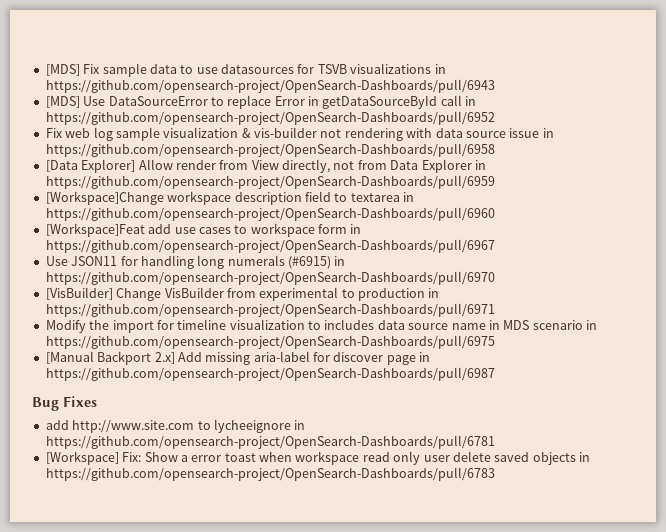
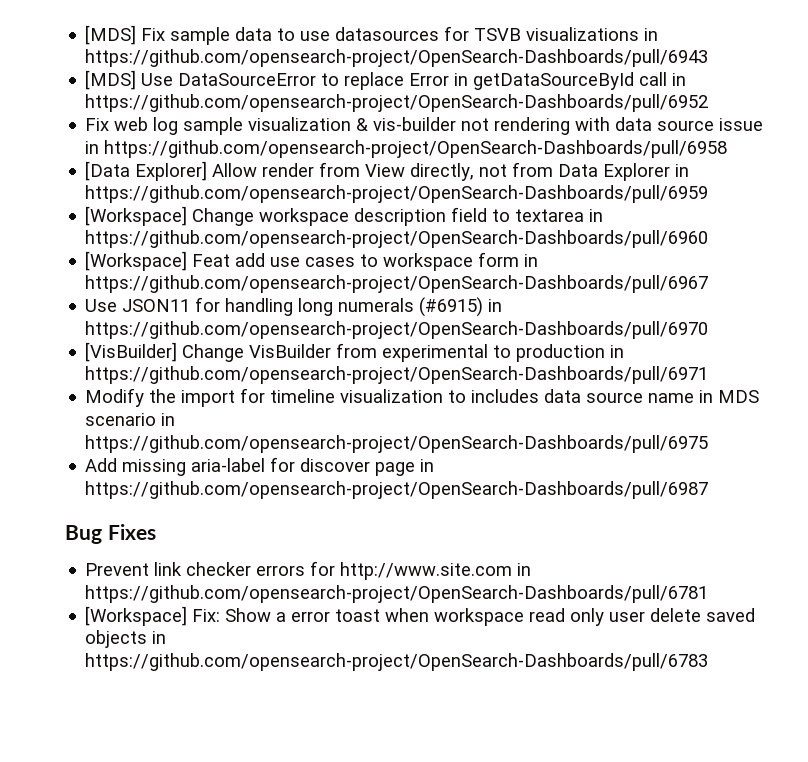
- [Workspace]Change workspace description field to textarea in https://github.com/opensearch-project/OpenSearch-Dashboards/pull/6960
+ [Workspace] Change workspace description field to textarea in https://github.com/opensearch-project/OpenSearch-Dashboards/pull/6960
- [Workspace]Feat add use cases to workspace form in https://github.com/opensearch-project/OpenSearch-Dashboards/pull/6967
+ [Workspace] Feat add use cases to workspace form in https://github.com/opensearch-project/OpenSearch-Dashboards/pull/6967
- [Manual Backport 2.x] Add missing aria-label for discover page in https://github.com/opensearch-project/OpenSearch-Dashboards/pull/6987
+ Add missing aria-label for discover page in https://github.com/opensearch-project/OpenSearch-Dashboards/pull/6987
- add http://www.site.com to lycheeignore in https://github.com/opensearch-project/OpenSearch-Dashboards/pull/6781
+ Prevent link checker errors for http://www.site.com in https://github.com/opensearch-project/OpenSearch-Dashboards/pull/6781

